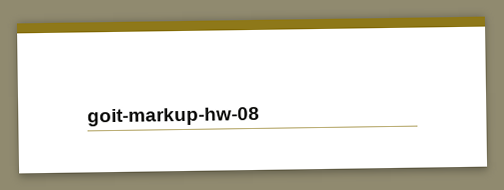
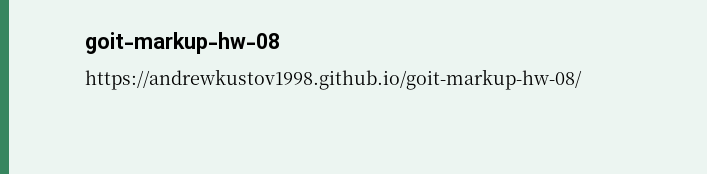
+ https://andrewkustov1998.github.io/goit-markup-hw-08/

